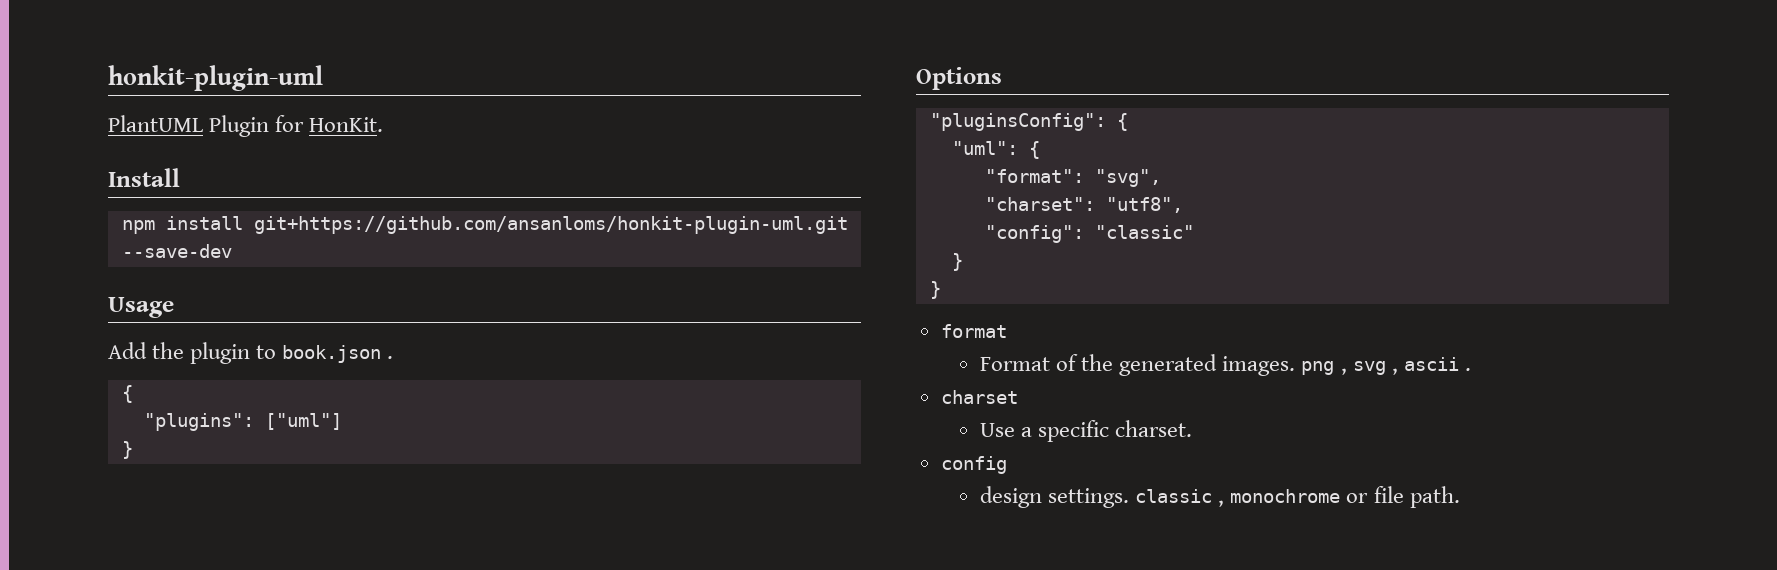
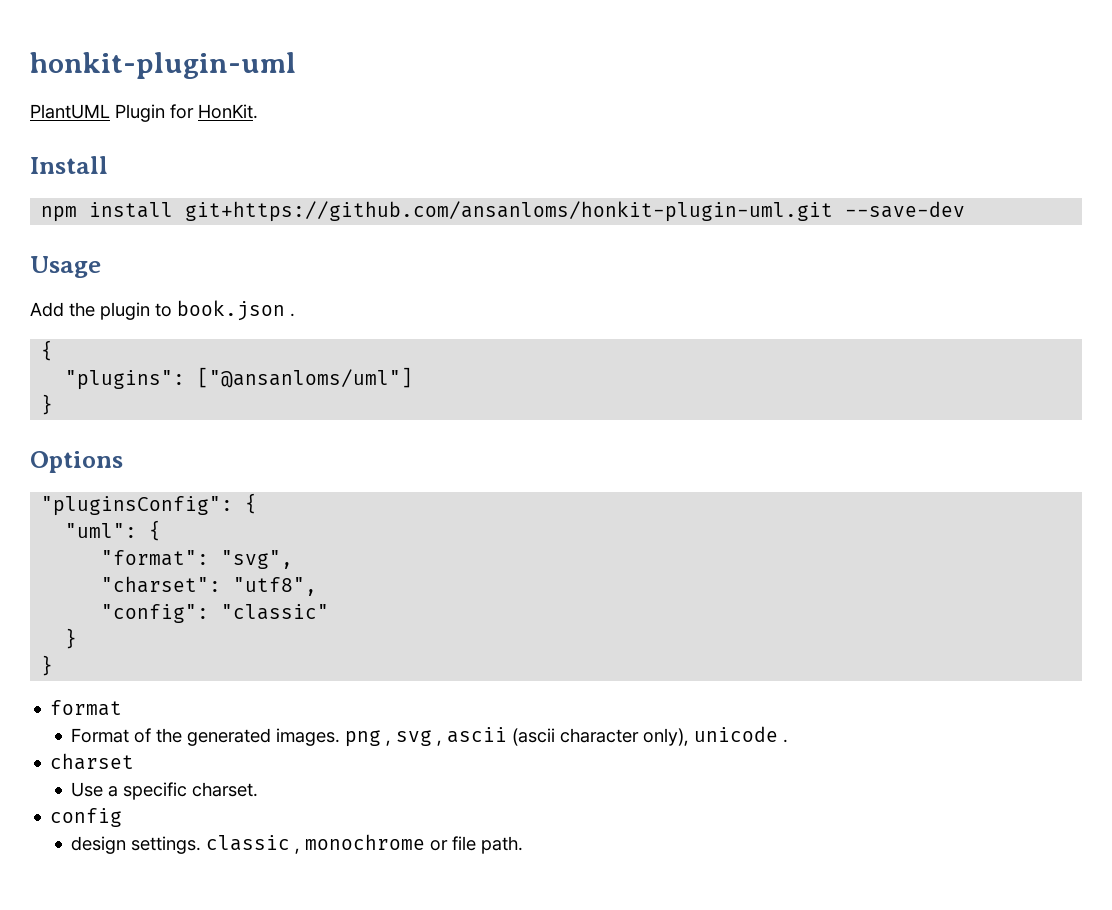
- "plugins": ["uml"]
+ "plugins": ["@ansanloms/uml"]
- Format of the generated images. png , svg , ascii .
+ Format of the generated images. png , svg , ascii (ascii character only), unicode .

